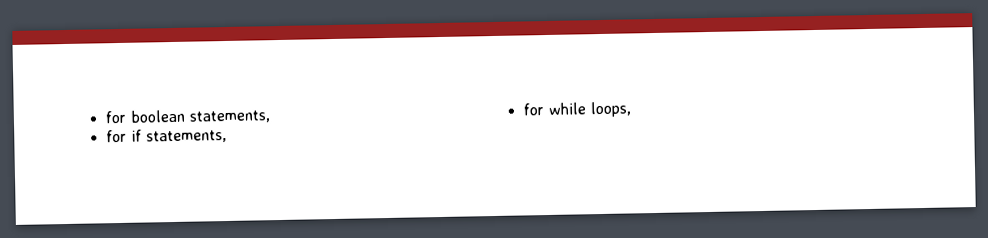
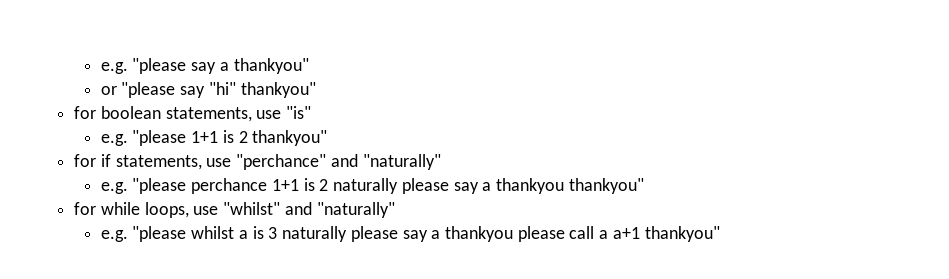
- for boolean statements,
- for if statements,
- for while loops,
+ e.g. "please say a thankyou"
+ or "please say "hi" thankyou"
+ for boolean statements, use "is"
+ e.g. "please 1+1 is 2 thankyou"
+ for if statements, use "perchance" and "naturally"
+ e.g. "please perchance 1+1 is 2 naturally please say a thankyou thankyou"
+ for while loops, use "whilst" and "naturally"
+ e.g. "please whilst a is 3 naturally please say a thankyou please call a a+1 thankyou"

